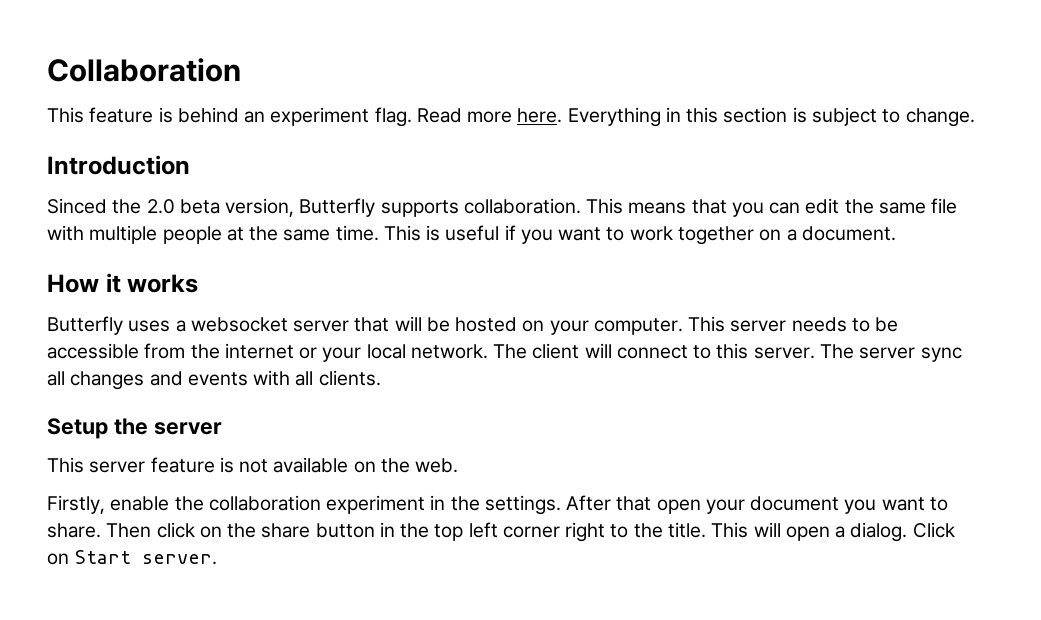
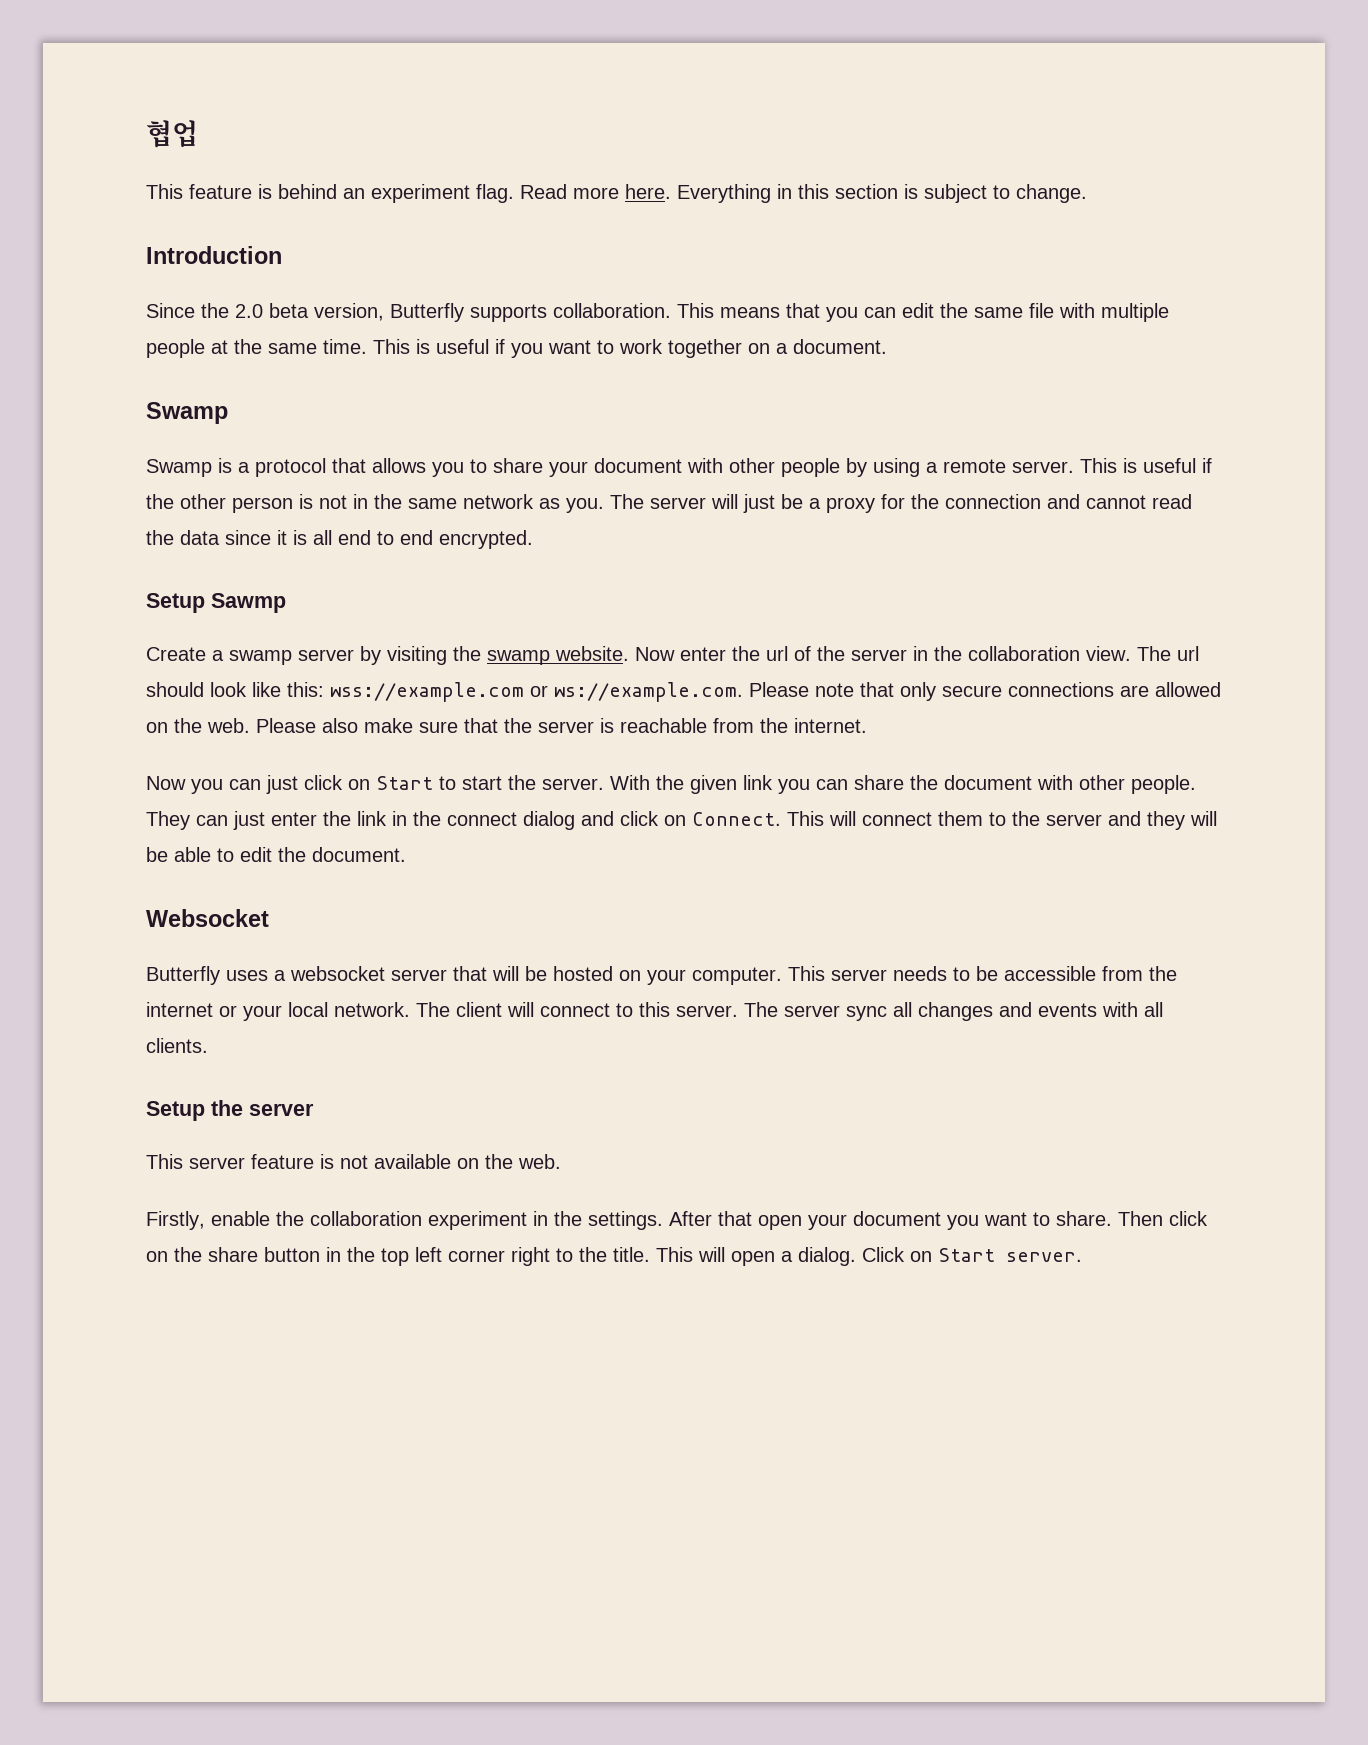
- Collaboration
+ 협업
- Sinced the 2.0 beta version, Butterfly supports collaboration.
+ Since the 2.0 beta version, Butterfly supports collaboration.
  This is useful if you want to work together on a document.
- How it works
+ Swamp
+ Swamp is a protocol that allows you to share your document with other people by using a remote server. This is useful if the other person is not in the same network as you. The server will just be a proxy for the connection and cannot read the data since it is all end to end encrypted.
+ Setup Sawmp
+ Create a swamp server by visiting the swamp website. Now enter the url of the server in the collaboration view. The url should look like this: wss://example.com or ws://example.com. Please note that only secure connections are allowed on the web. Please also make sure that the server is reachable from the internet.
+ Now you can just click on Start to start the server. With the given link you can share the document with other people. They can just enter the link in the connect dialog and click on Connect. This will connect them to the server and they will be able to edit the document.
+ Websocket

